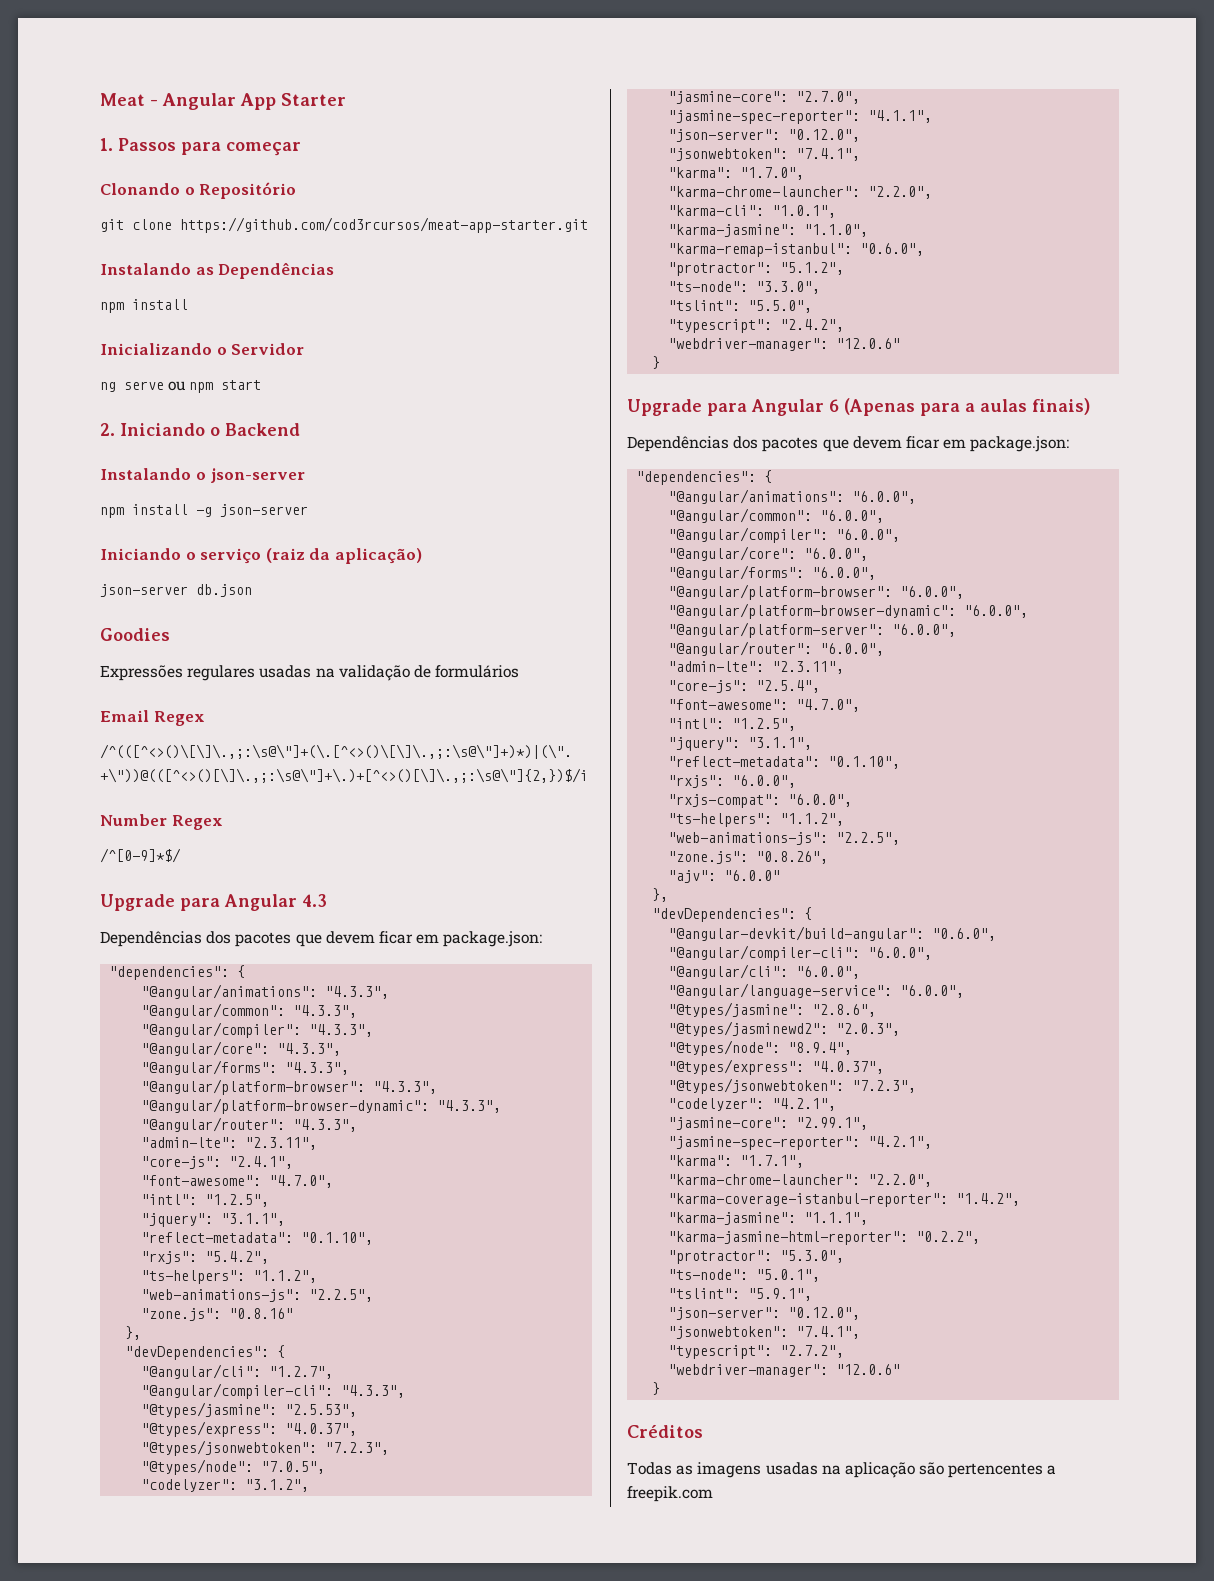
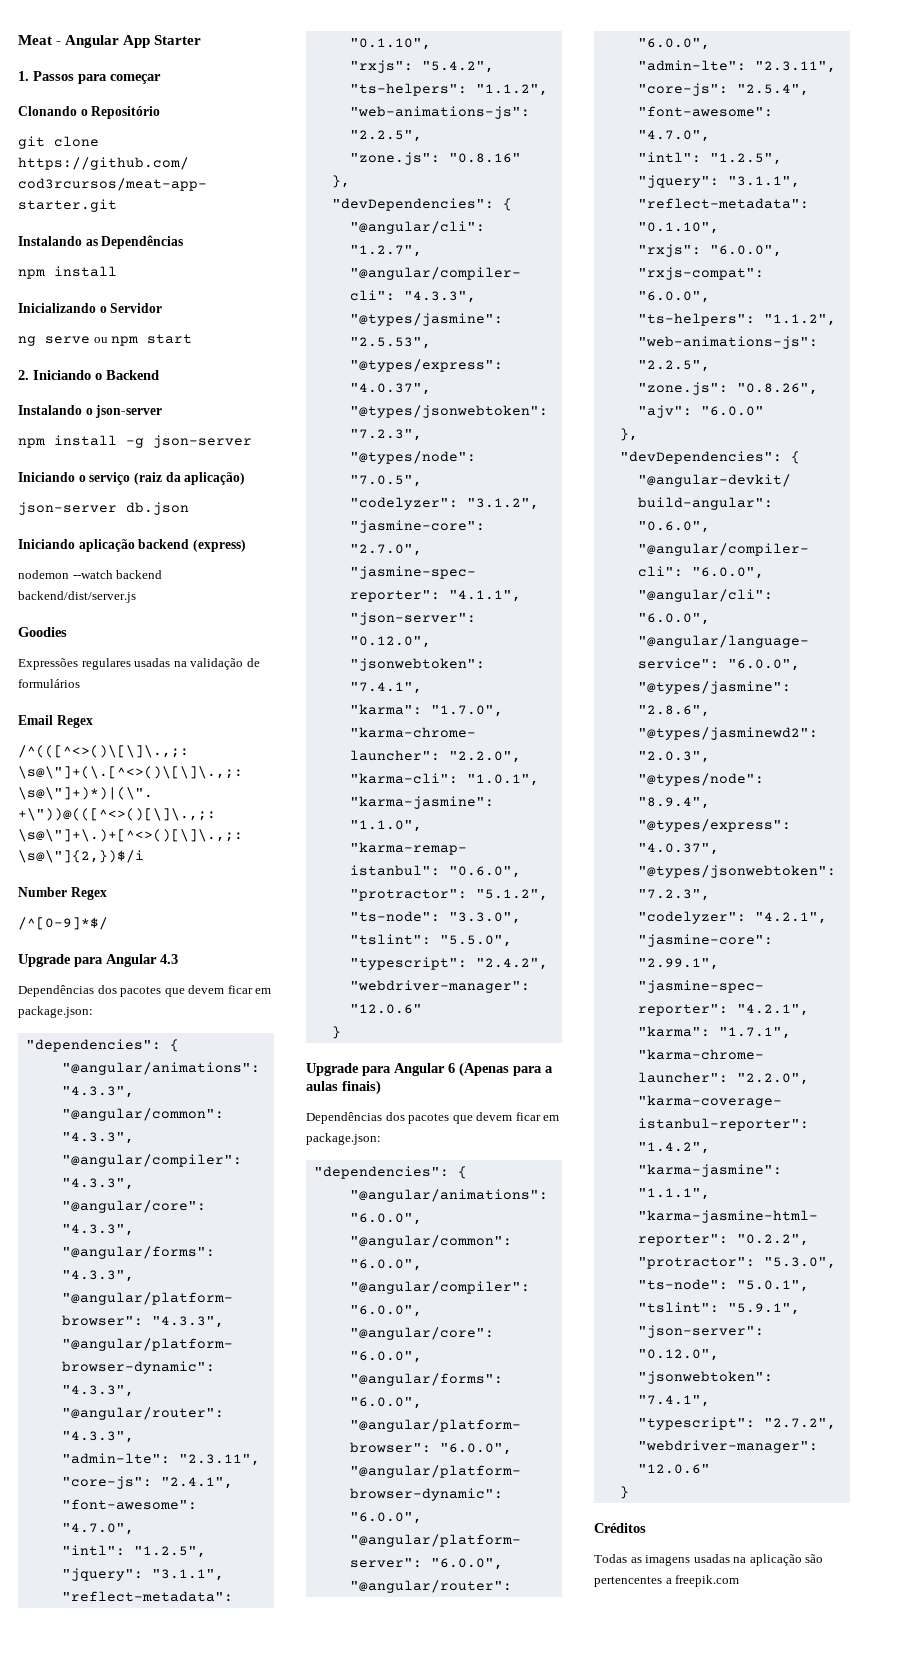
+ Iniciando aplicação backend (express)
+ nodemon --watch backend backend/dist/server.js

